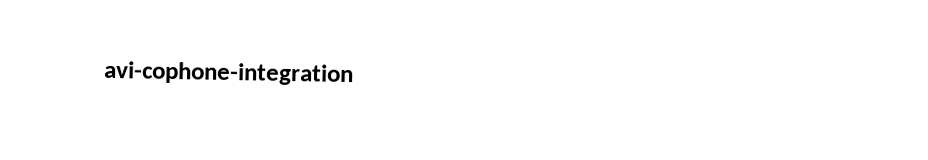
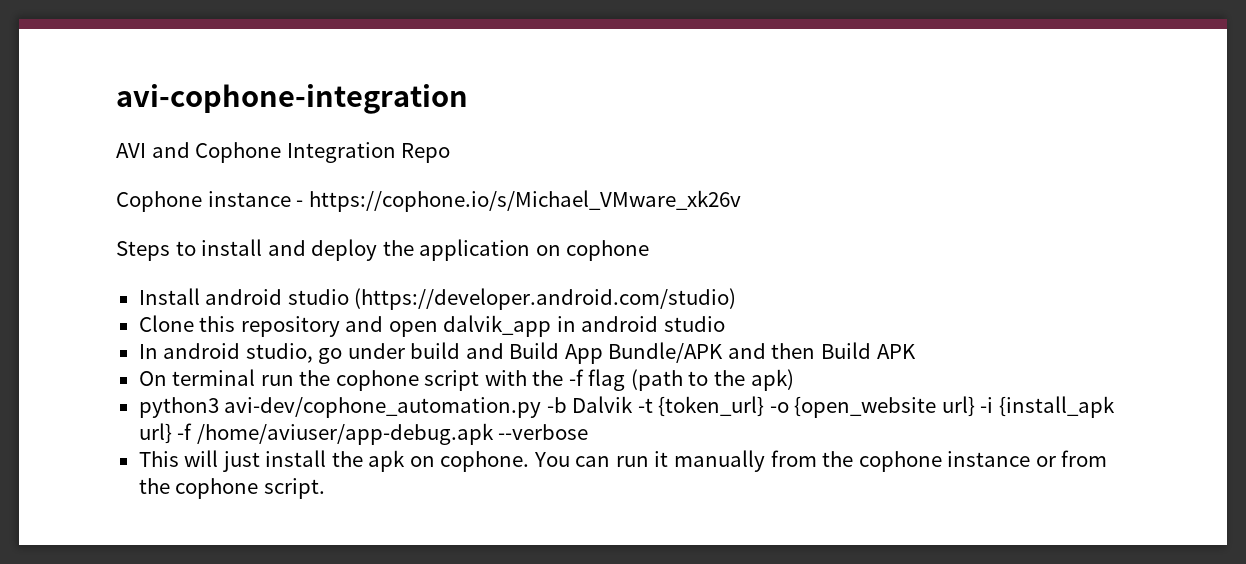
+ AVI and Cophone Integration Repo
+ Cophone instance - https://cophone.io/s/Michael_VMware_xk26v
+ Steps to install and deploy the application on cophone
+ Install android studio (https://developer.android.com/studio)
+ Clone this repository and open dalvik_app in android studio
+ In android studio, go under build and Build App Bundle/APK and then Build APK
+ On terminal run the cophone script with the -f flag (path to the apk)
+ python3 avi-dev/cophone_automation.py -b Dalvik -t {token_url} -o {open_website url} -i {install_apk url} -f /home/aviuser/app-debug.apk --verbose
+ This will just install the apk on cophone. You can run it manually from the cophone instance or from the cophone script.

